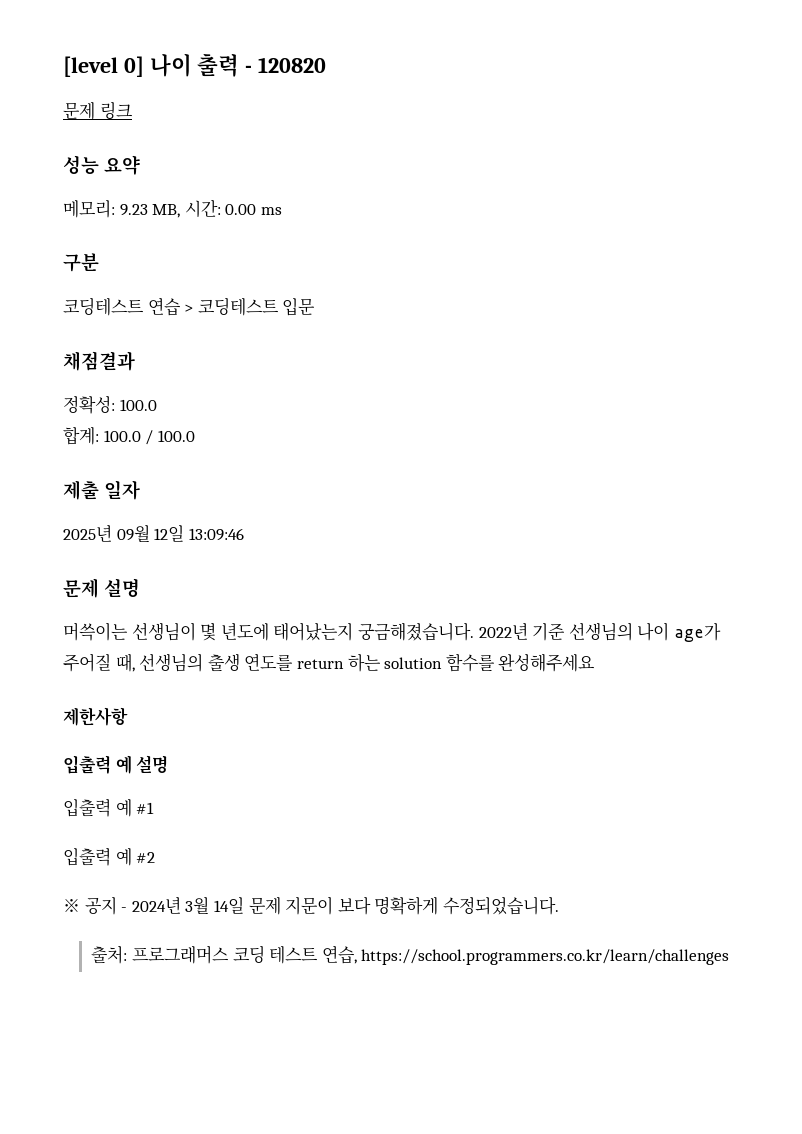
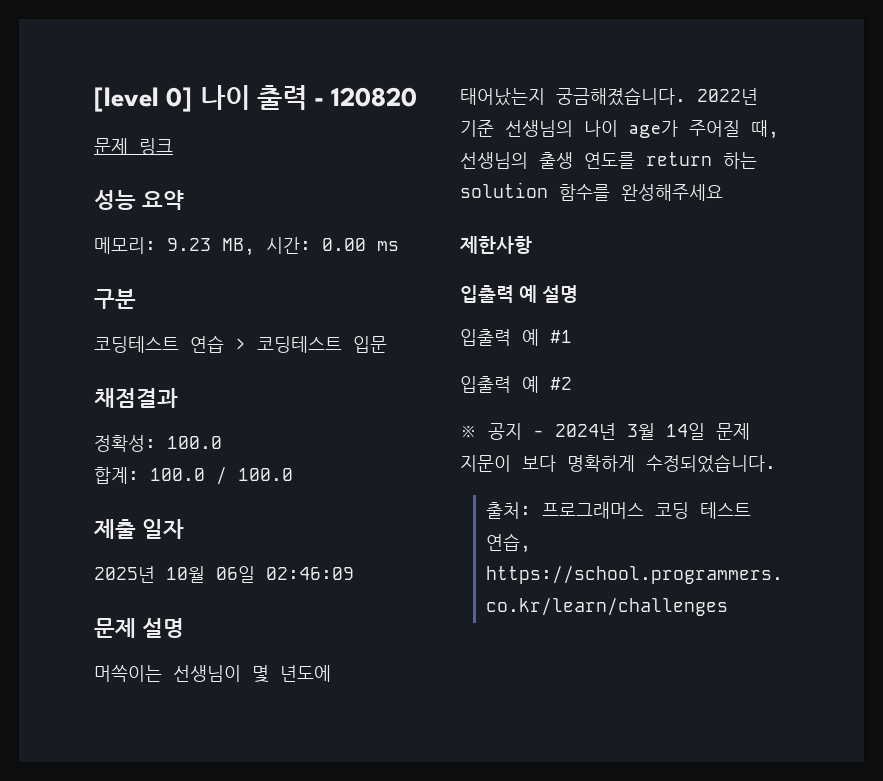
- 2025년 09월 12일 13:09:46
+ 2025년 10월 06일 02:46:09

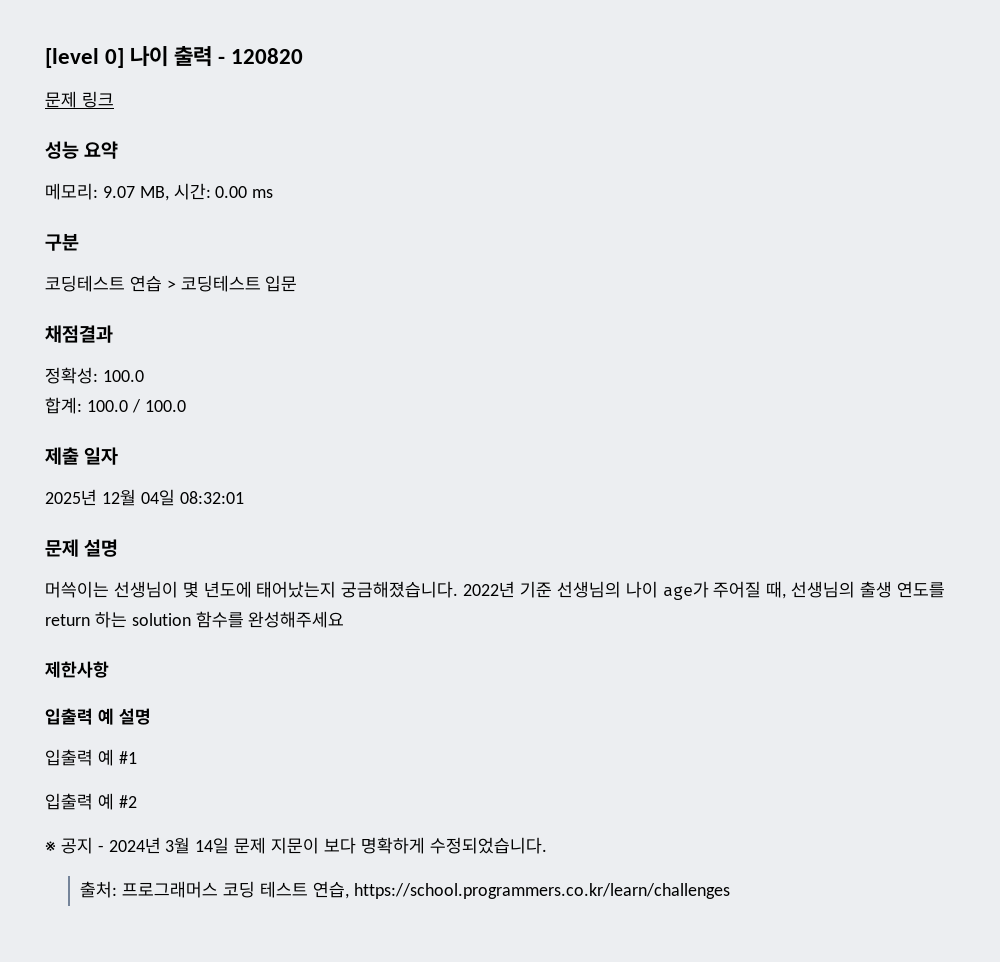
- 메모리: 9.23 MB, 시간: 0.00 ms
+ 메모리: 9.07 MB, 시간: 0.00 ms
- 2025년 10월 06일 02:46:09
+ 2025년 12월 04일 08:32:01

